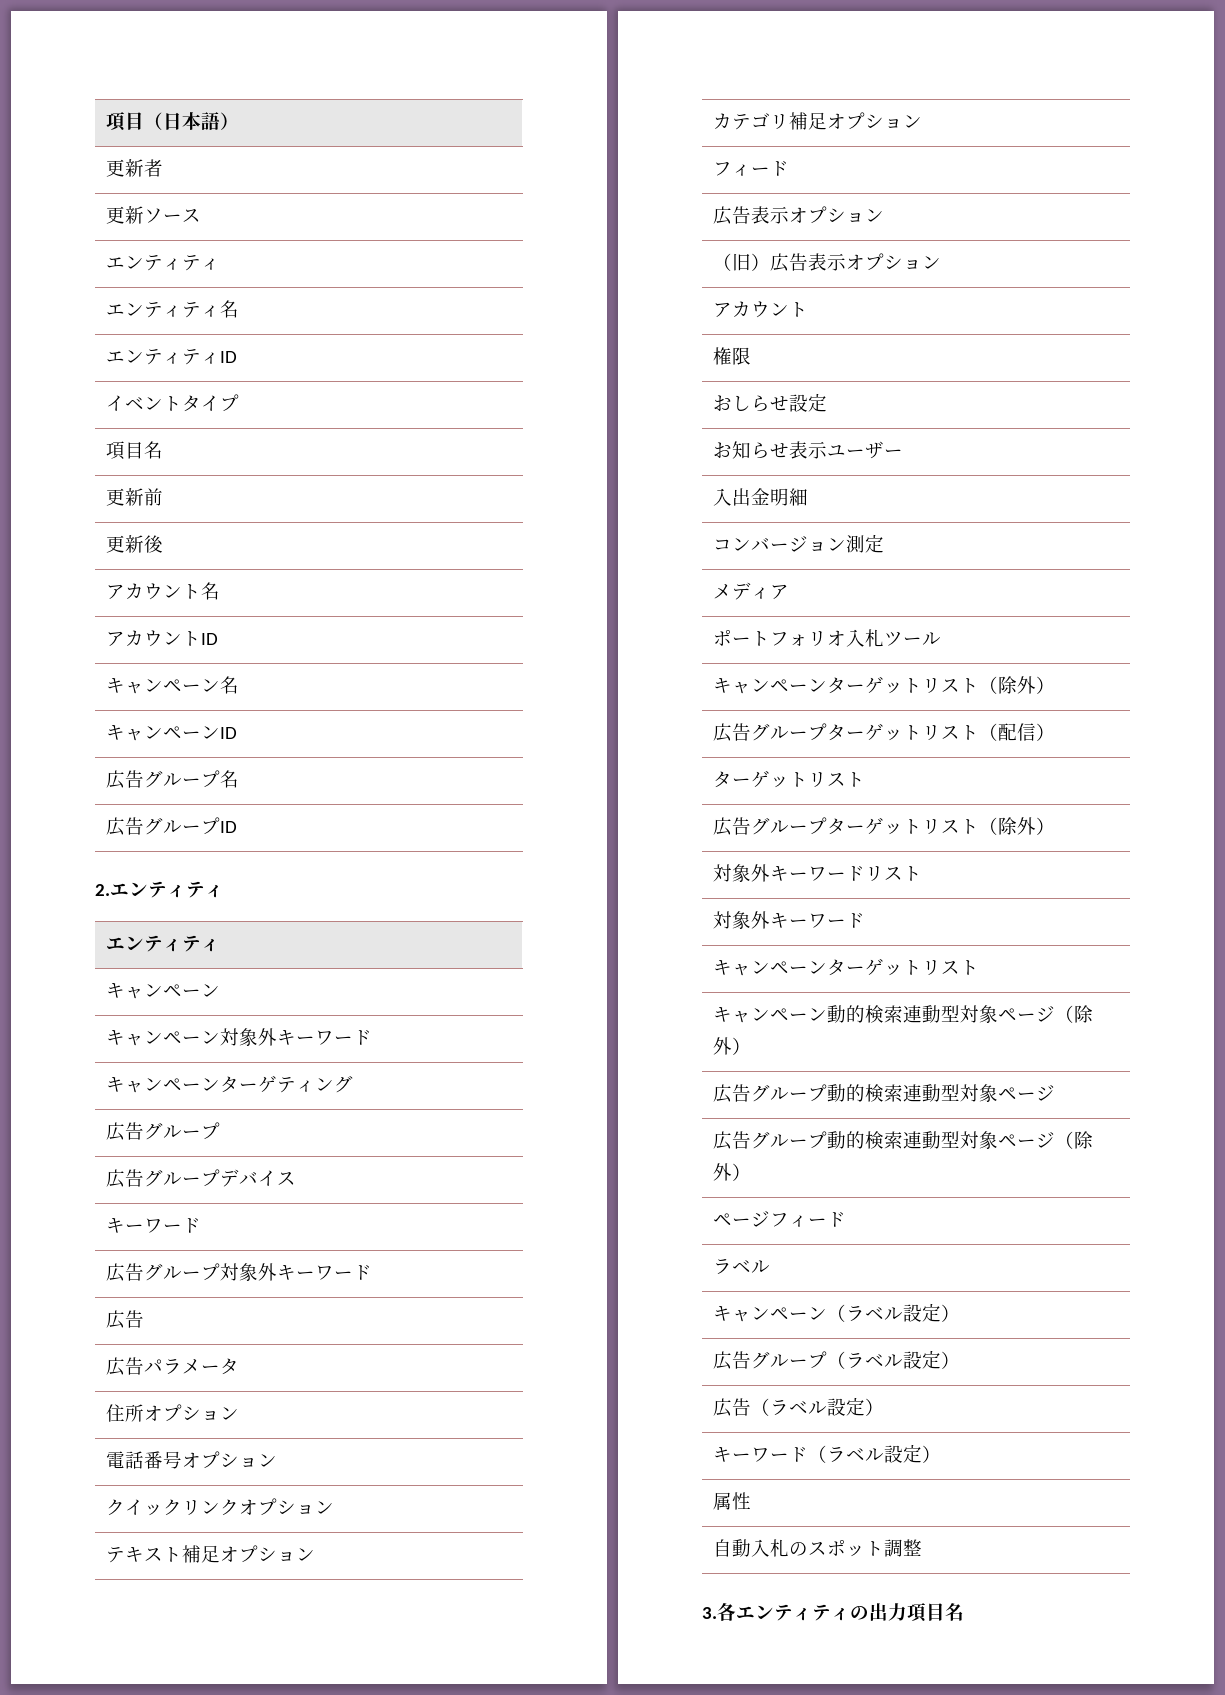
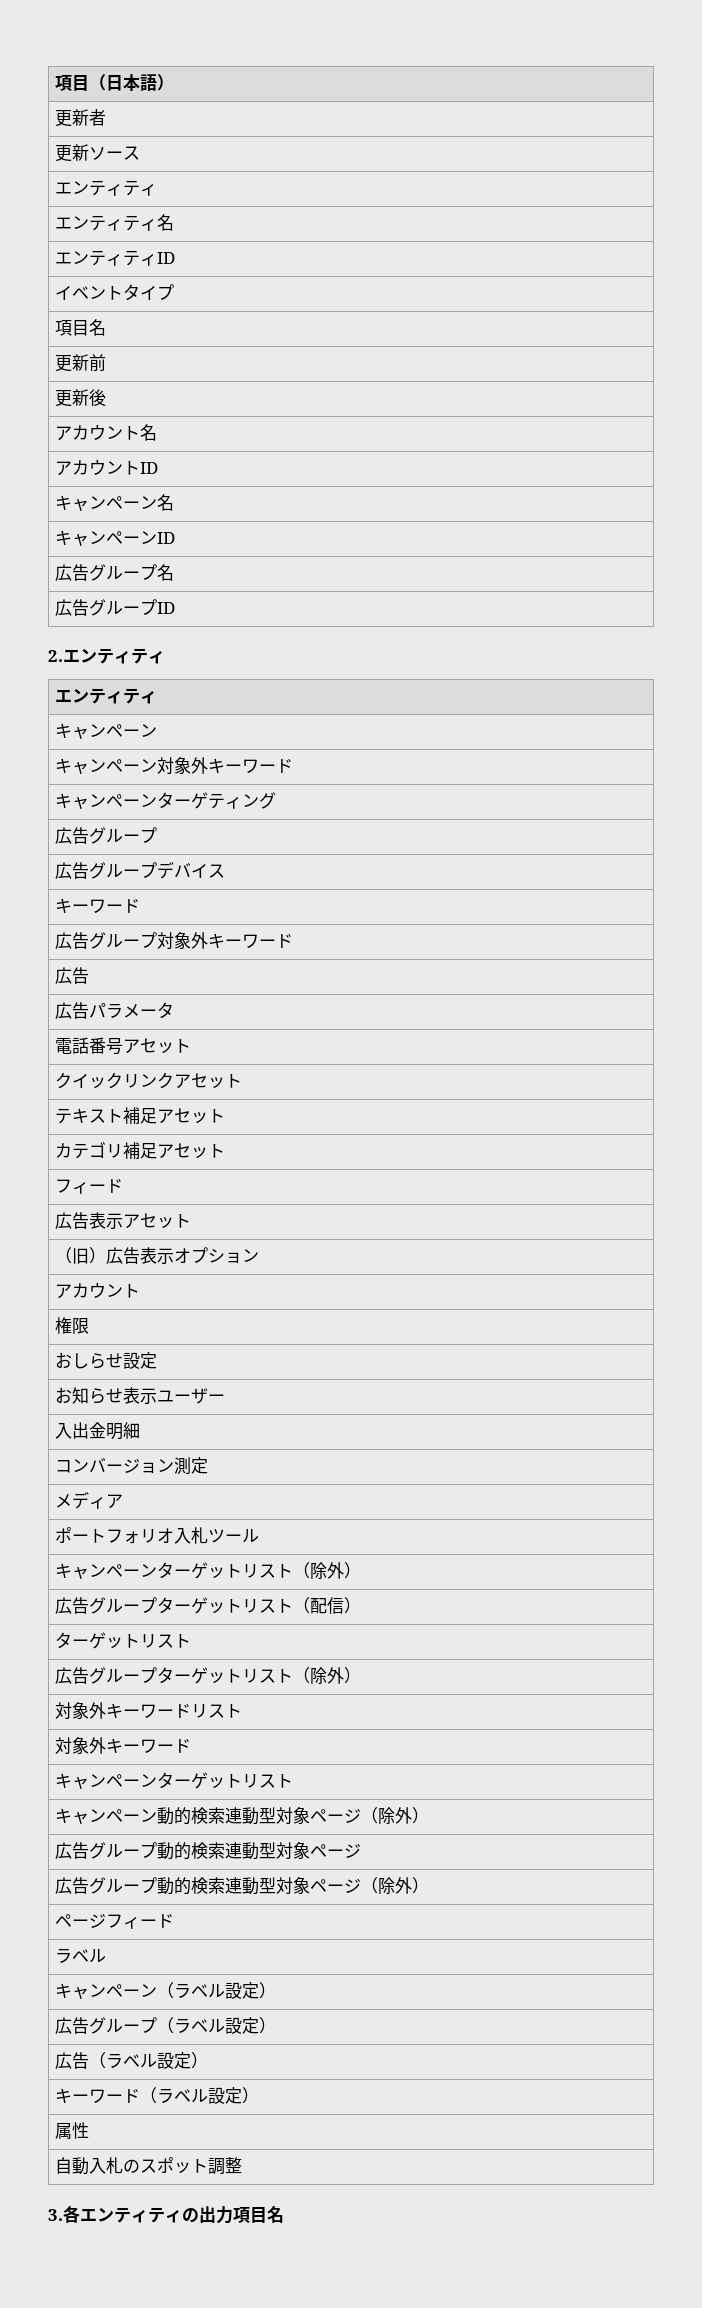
- 住所オプション
- 電話番号オプション
+ 電話番号アセット
- クイックリンクオプション
+ クイックリンクアセット
- テキスト補足オプション
+ テキスト補足アセット
- カテゴリ補足オプション
+ カテゴリ補足アセット
  フィード
- 広告表示オプション
+ 広告表示アセット

